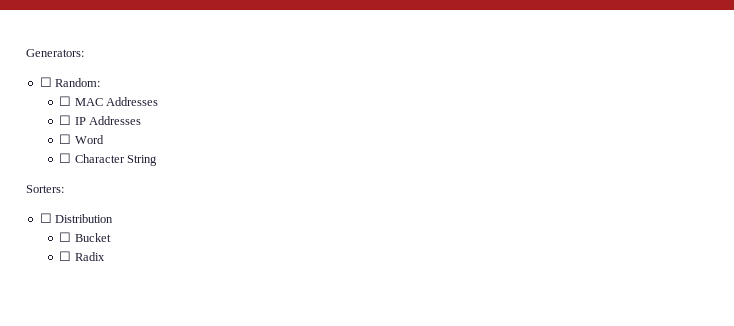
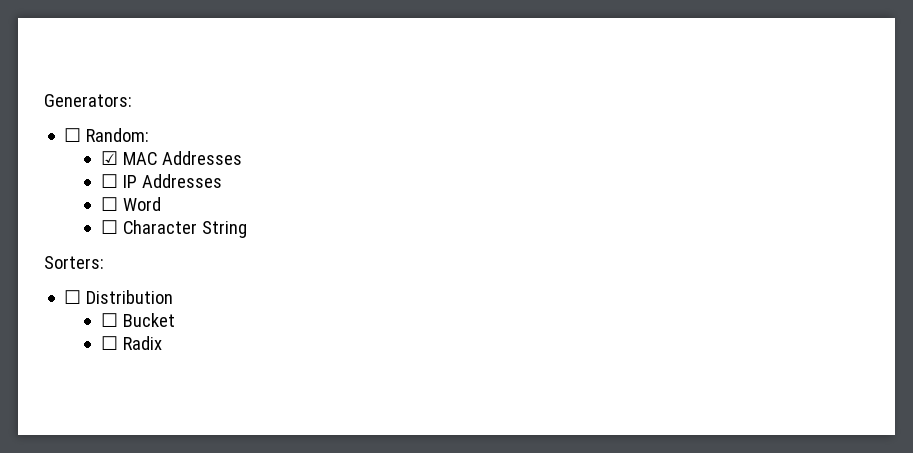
- ☐ MAC Addresses
+ ☑ MAC Addresses

